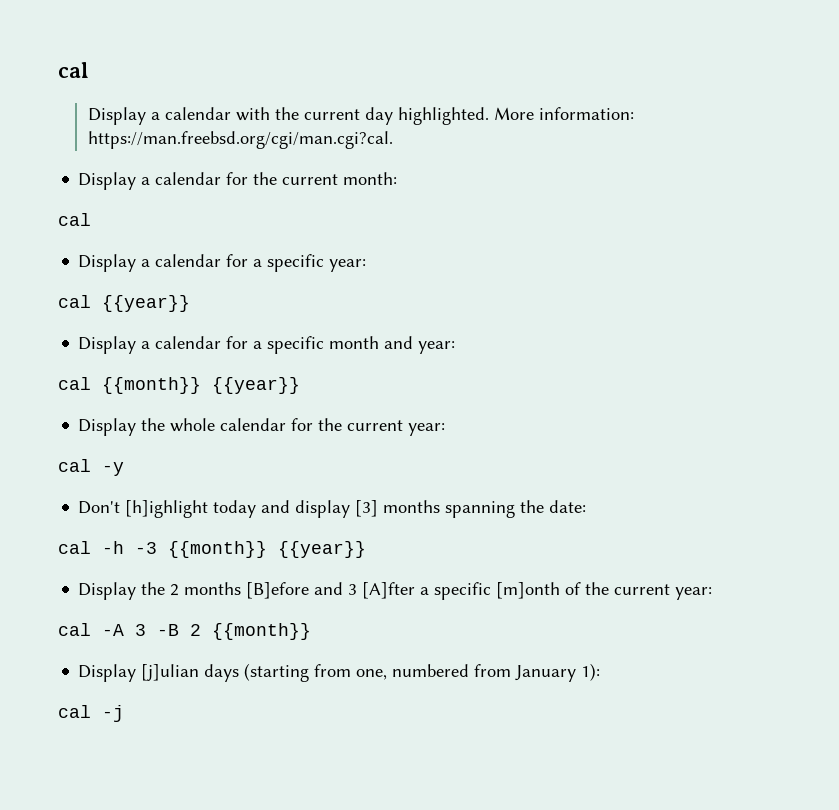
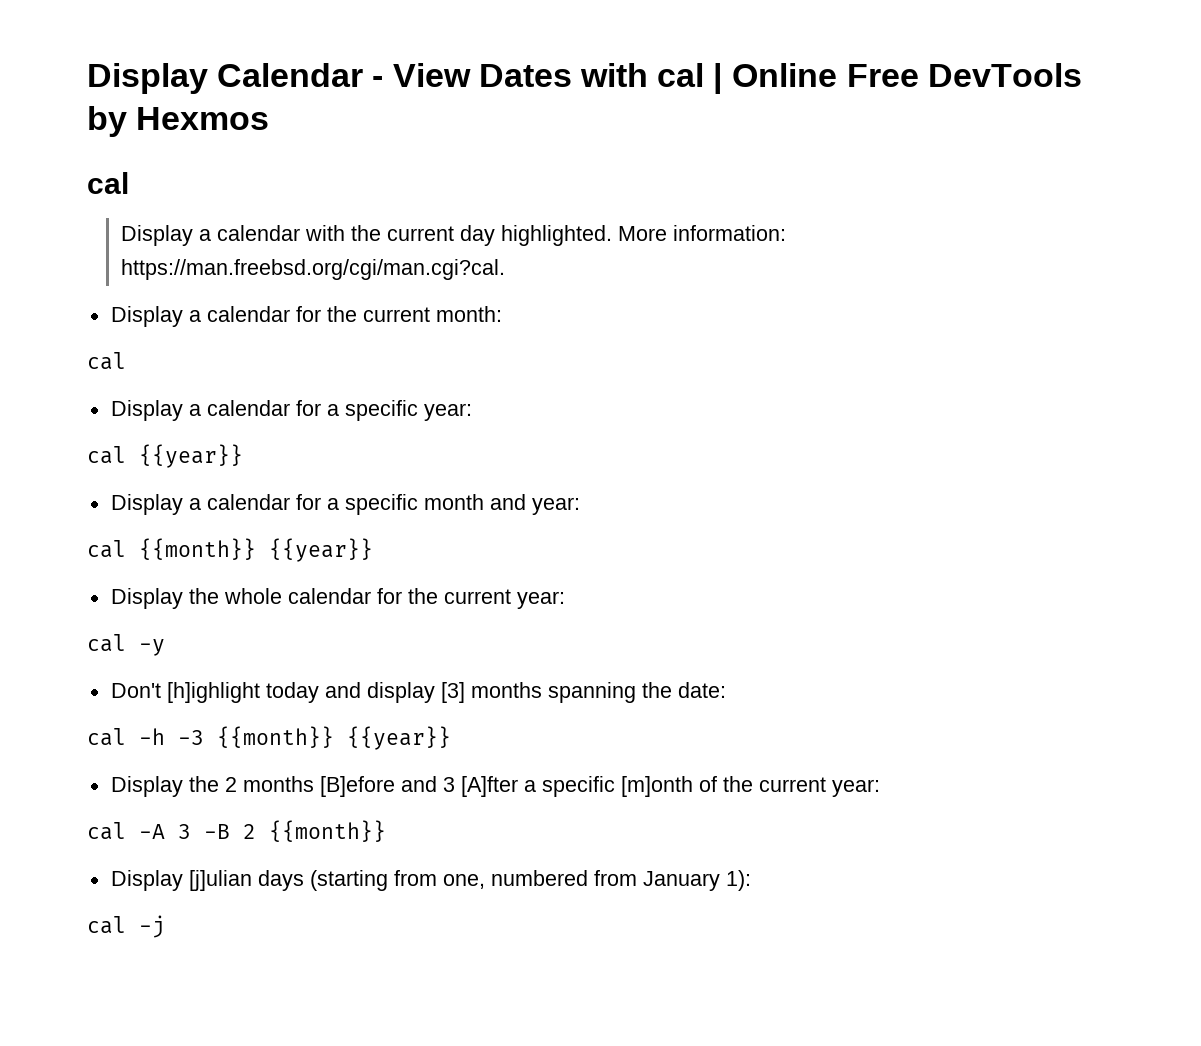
+ Display Calendar - View Dates with cal | Online Free DevTools by Hexmos

